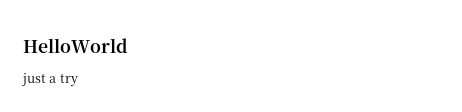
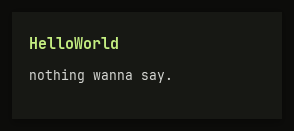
- just a try
+ nothing wanna say.

